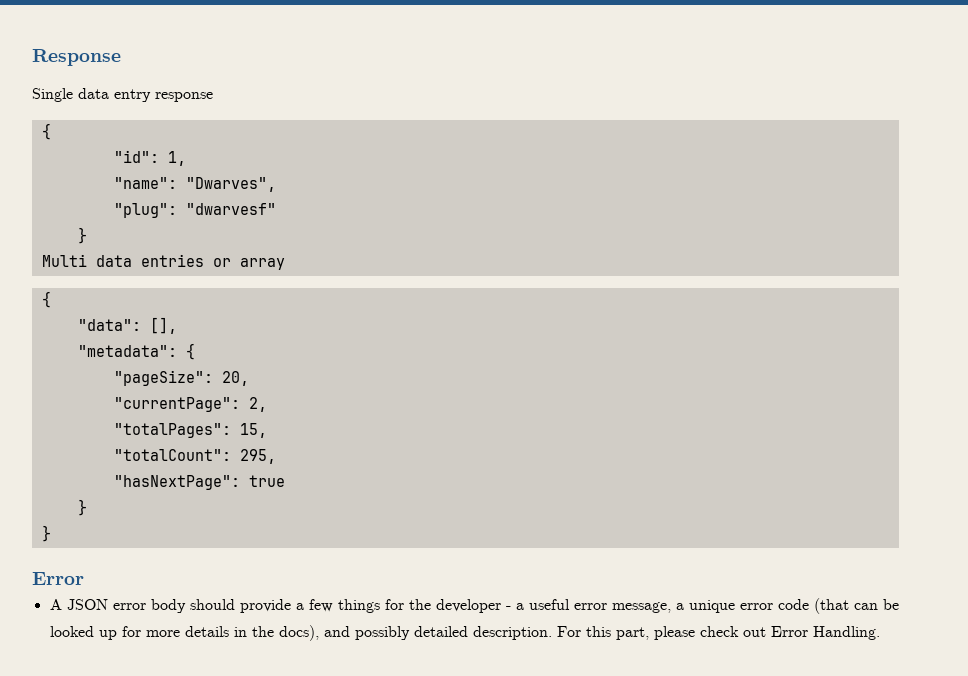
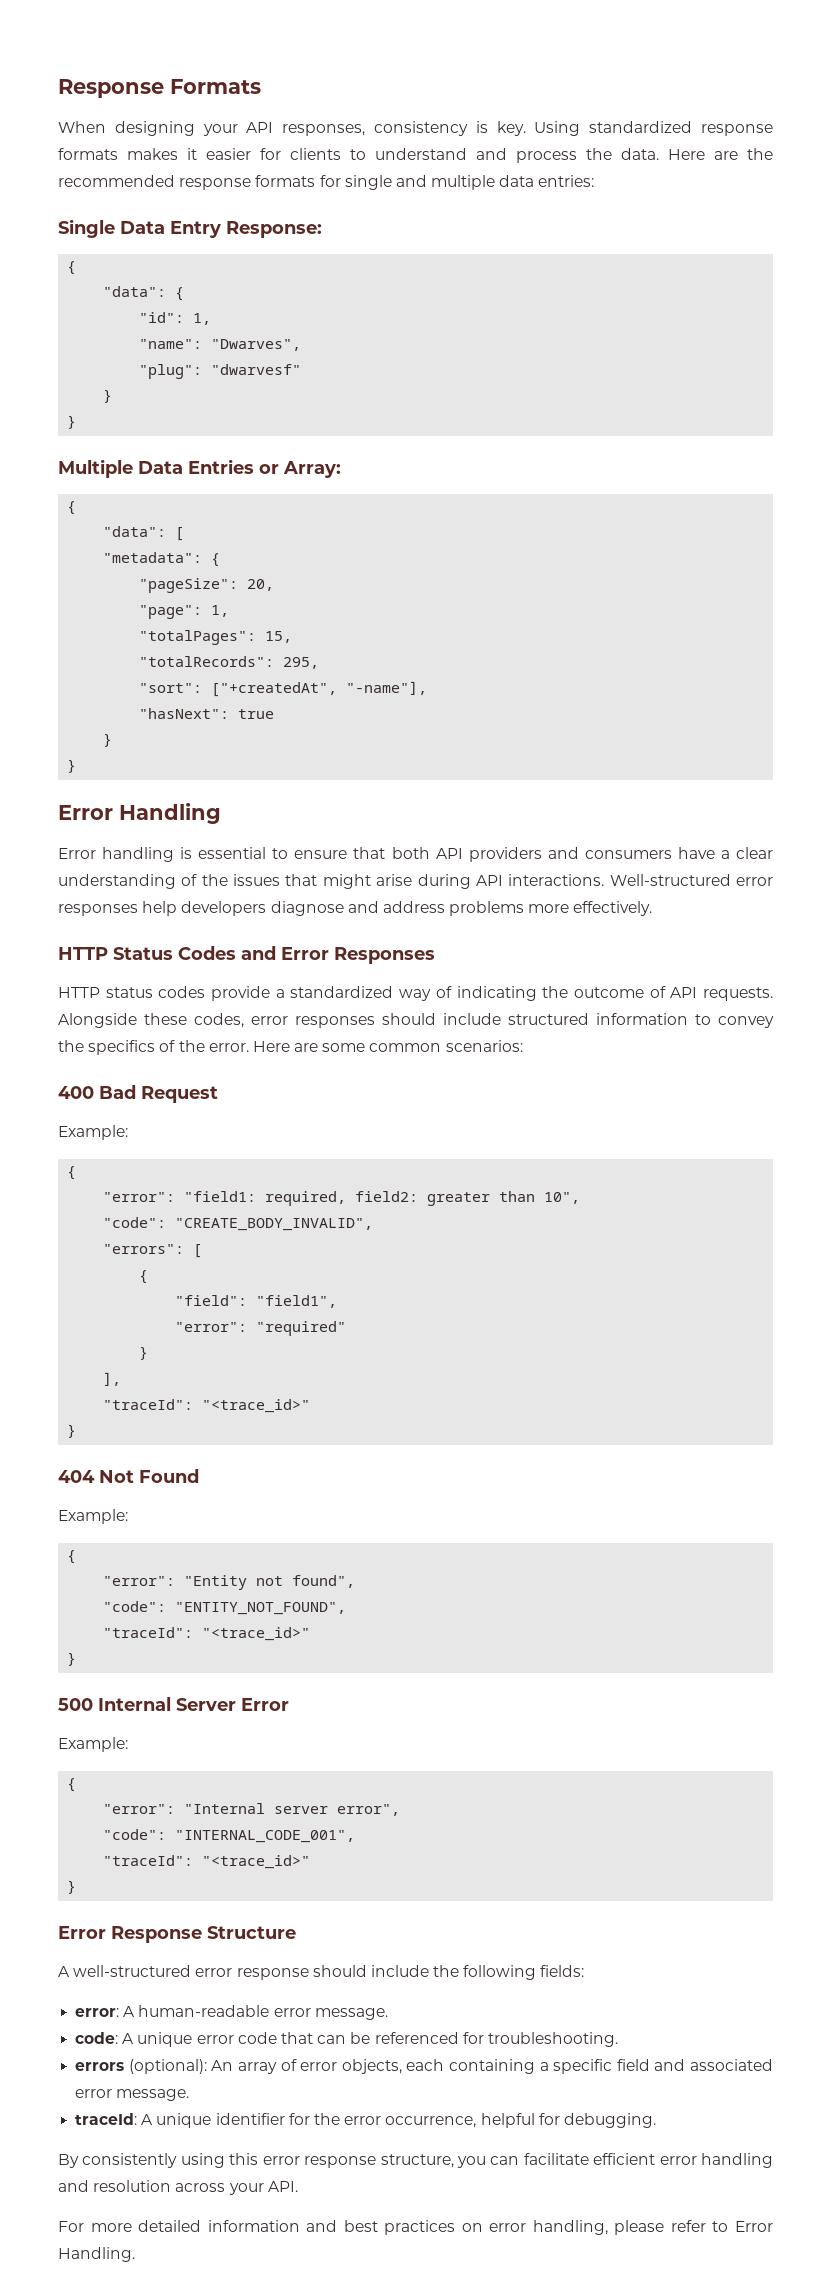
- Response
- Single data entry response
+ Response Formats
+ When designing your API responses, consistency is key. Using standardized response formats makes it easier for clients to understand and process the data. Here are the recommended response formats for single and multiple data entries:
+ Single Data Entry Response:
  {
+ "data": {
  "plug": "dwarvesf"
  }
- Multi data entries or array
+ }
+ Multiple Data Entries or Array:
  {
- "data": [],
+ "data": [
- "currentPage": 2,
+ "page": 1,
- "totalCount": 295,
+ "totalRecords": 295,
- "hasNextPage": true
+ "sort": ["+createdAt", "-name"],
+ "hasNext": true
  }
  }
- Error
- A JSON error body should provide a few things for the developer - a useful error message, a unique error code (that can be looked up for more details in the docs), and possibly detailed description. For this part, please check out Error Handling.
+ Error Handling
+ Error handling is essential to ensure that both API providers and consumers have a clear understanding of the issues that might arise during API interactions. Well-structured error responses help developers diagnose and address problems more effectively.
+ HTTP Status Codes and Error Responses
+ HTTP status codes provide a standardized way of indicating the outcome of API requests. Alongside these codes, error responses should include structured information to convey the specifics of the error. Here are some common scenarios:
+ 400 Bad Request
+ Example:
+ {
+ "error": "field1: required, field2: greater than 10",
+ "code": "CREATE_BODY_INVALID",
+ "errors": [
+ {
+ "field": "field1",
+ "error": "required"
+ }
+ ],
+ "traceId": "<trace_id>"
+ }
+ 404 Not Found
+ Example:
+ {
+ "error": "Entity not found",
+ "code": "ENTITY_NOT_FOUND",
+ "traceId": "<trace_id>"
+ }
+ 500 Internal Server Error
+ Example:
+ {
+ "error": "Internal server error",
+ "code": "INTERNAL_CODE_001",
+ "traceId": "<trace_id>"
+ }
+ Error Response Structure
+ A well-structured error response should include the following fields:
+ error: A human-readable error message.
+ code: A unique error code that can be referenced for troubleshooting.
+ errors (optional): An array of error objects, each containing a specific field and associated error message.
+ traceId: A unique identifier for the error occurrence, helpful for debugging.
+ By consistently using this error response structure, you can facilitate efficient error handling and resolution across your API.
+ For more detailed information and best practices on error handling, please refer to Error Handling.

